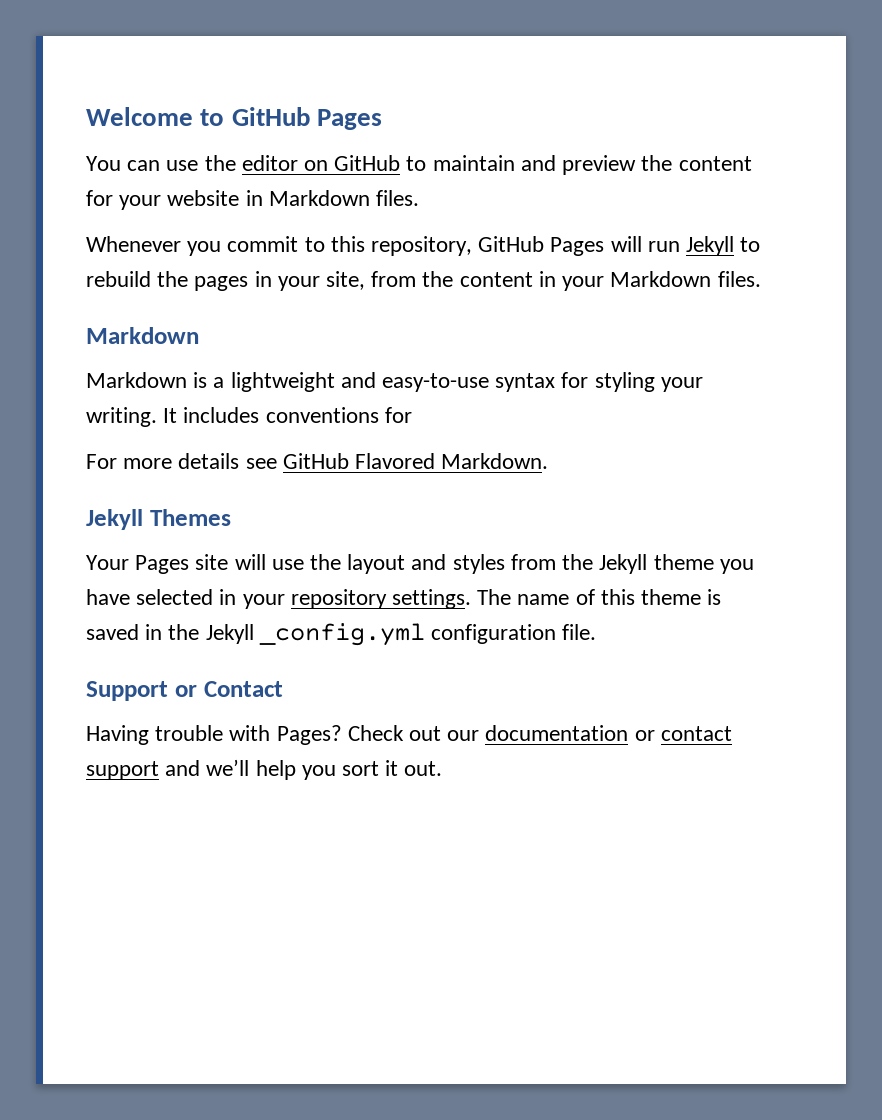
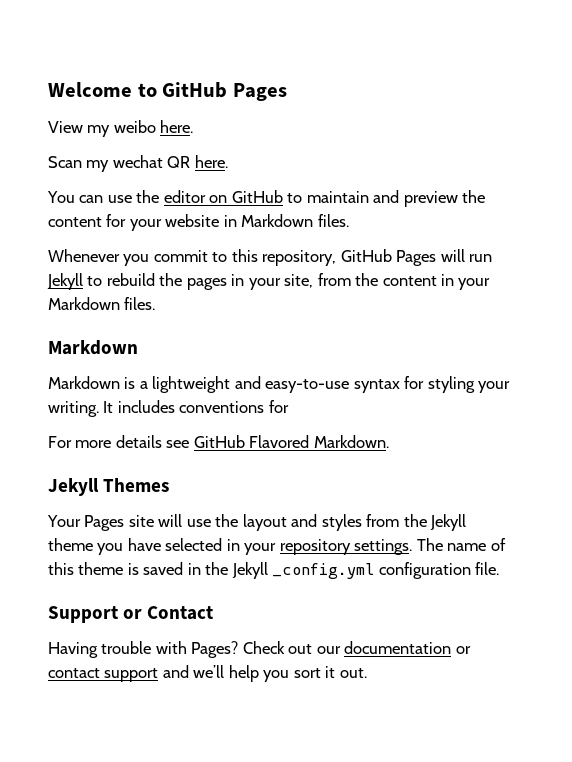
+ View my weibo here.
+ Scan my wechat QR here.

